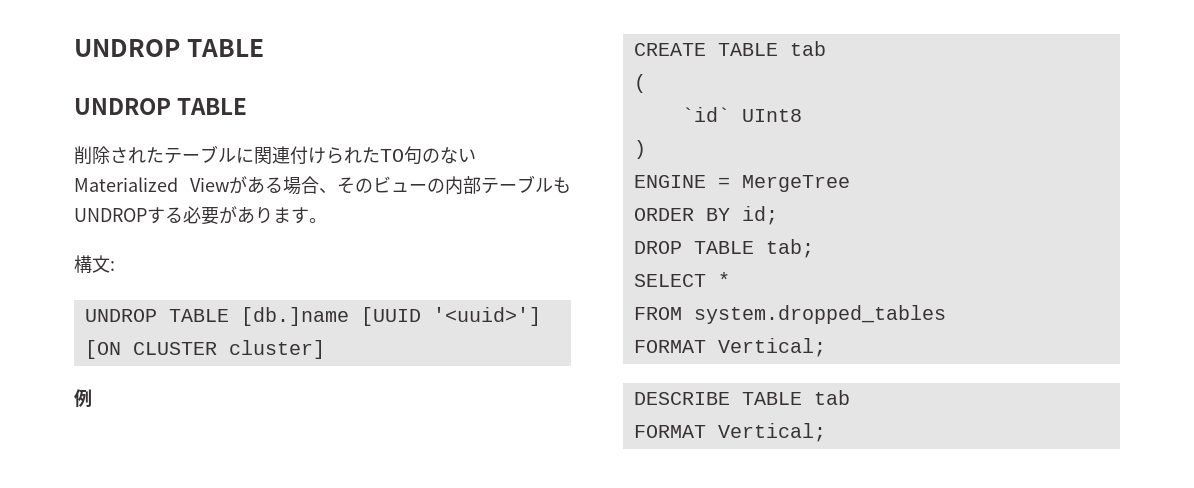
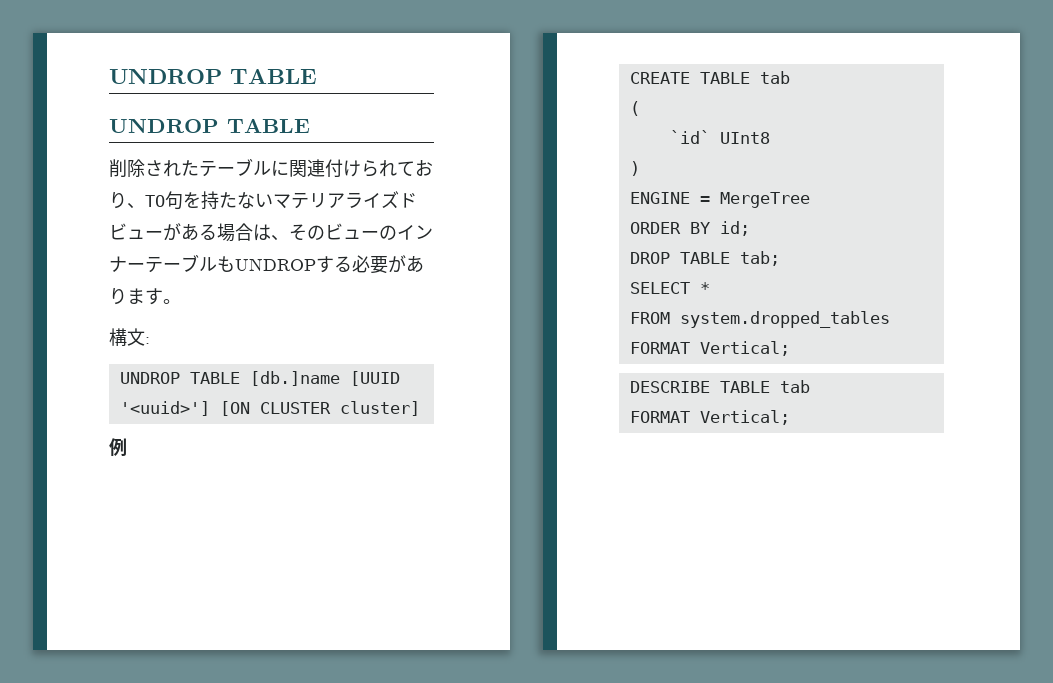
- 削除されたテーブルに関連付けられたTO句のないMaterialized Viewがある場合、そのビューの内部テーブルもUNDROPする必要があります。
+ 削除されたテーブルに関連付けられており、TO句を持たないマテリアライズドビューがある場合は、そのビューのインナーテーブルもUNDROPする必要があります。

